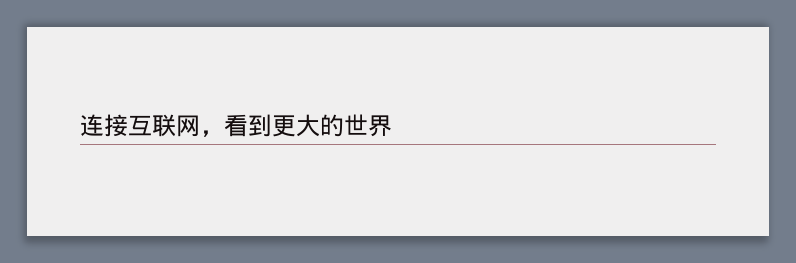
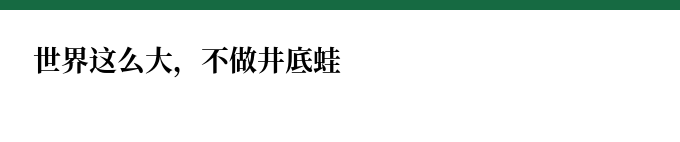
- 连接互联网，看到更大的世界
+ 世界这么大，不做井底蛙

